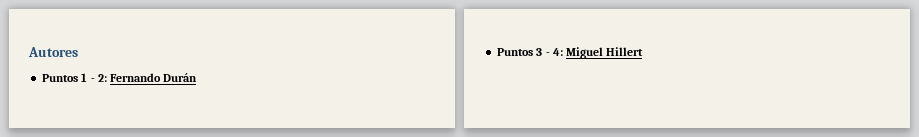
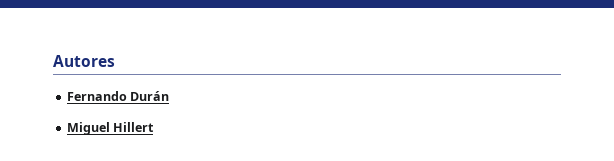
- Puntos 1 - 2: Fernando Durán
- Puntos 3 - 4: Miguel Hillert
+ Fernando Durán
+ Miguel Hillert

